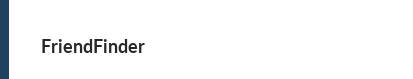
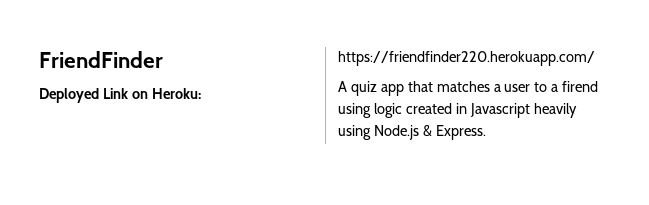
+ Deployed Link on Heroku: https://friendfinder220.herokuapp.com/
+ A quiz app that matches a user to a firend using logic created in Javascript heavily using Node.js & Express.

